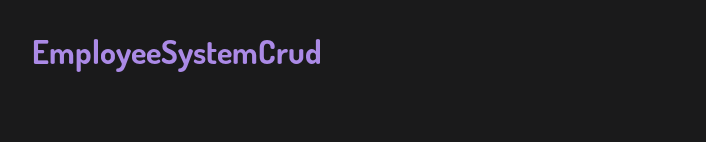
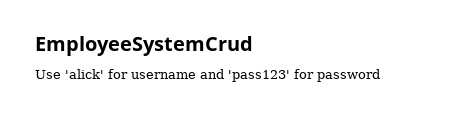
+ Use 'alick' for username and 'pass123' for password

